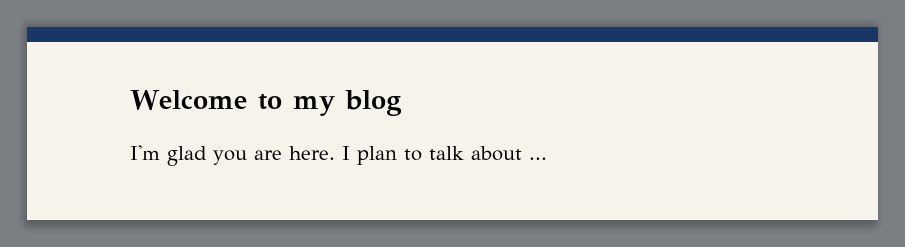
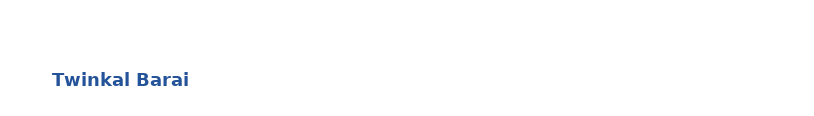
- Welcome to my blog
- I'm glad you are here. I plan to talk about ...
+ Twinkal Barai

